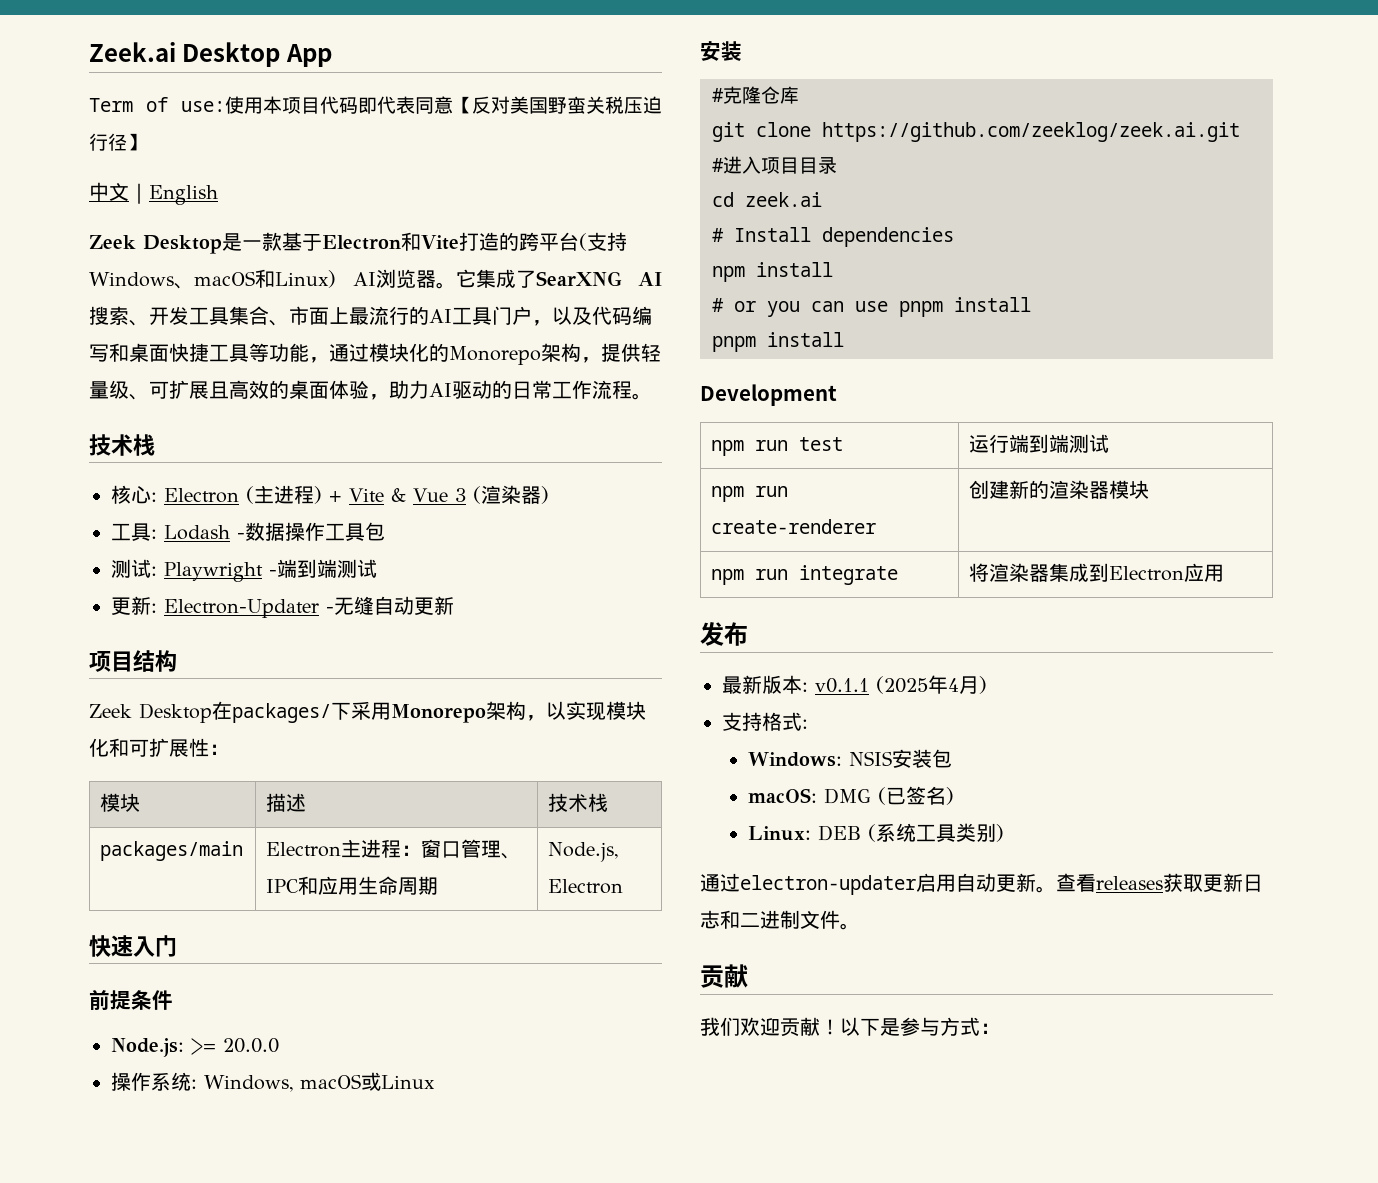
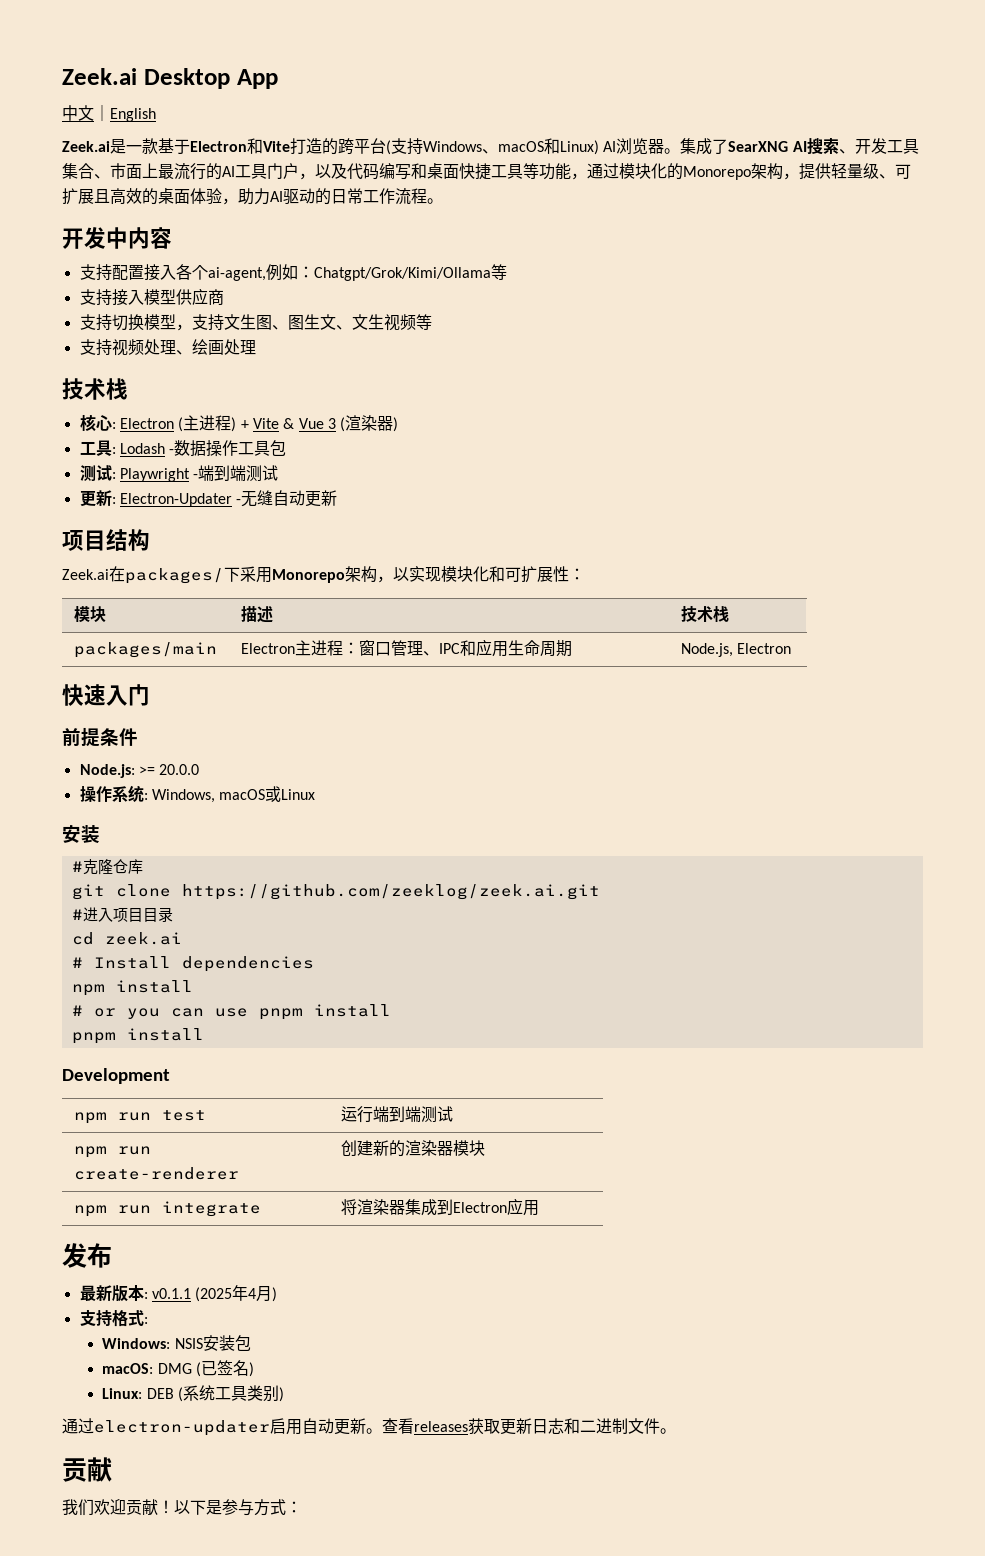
- Term of use:使用本项目代码即代表同意【反对美国野蛮关税压迫行径】
- Zeek Desktop是一款基于Electron和Vite打造的跨平台(支持Windows、macOS和Linux) AI浏览器。
+ Zeek.ai是一款基于Electron和Vite打造的跨平台(支持Windows、macOS和Linux) AI浏览器。
- 它集成了SearXNG AI搜索、开发工具集合、市面上最流行的AI工具门户，以及代码编写和桌面快捷工具等功能，通过模块化的Monorepo架构，提供轻量级、可扩展且高效的桌面体验，助力AI驱动的日常工作流程。
+ 集成了SearXNG AI搜索、开发工具集合、市面上最流行的AI工具门户，以及代码编写和桌面快捷工具等功能，通过模块化的Monorepo架构，提供轻量级、可扩展且高效的桌面体验，助力AI驱动的日常工作流程。
+ 开发中内容
+ 支持配置接入各个ai-agent,例如：Chatgpt/Grok/Kimi/Ollama等
+ 支持接入模型供应商
+ 支持切换模型，支持文生图、图生文、文生视频等
+ 支持视频处理、绘画处理
- Zeek Desktop在packages/下采用Monorepo架构，以实现模块化和可扩展性：
+ Zeek.ai在packages/下采用Monorepo架构，以实现模块化和可扩展性：

